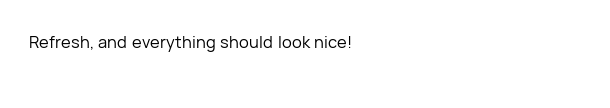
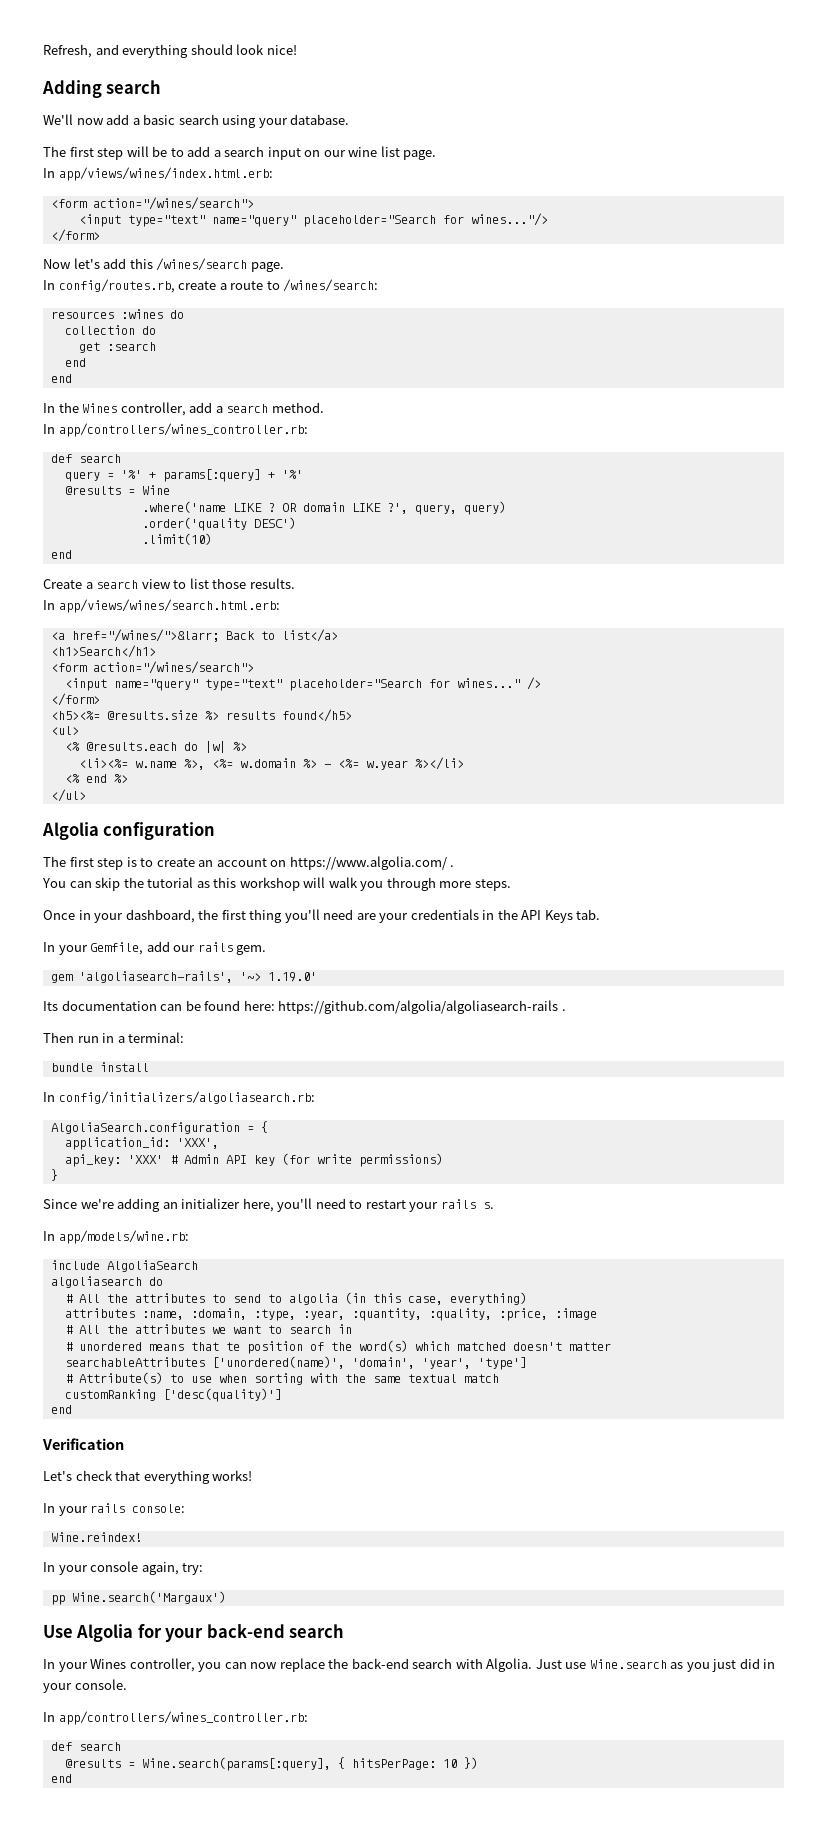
+ Adding search
+ We'll now add a basic search using your database.
+ The first step will be to add a search input on our wine list page.
+ In app/views/wines/index.html.erb:
+ <form action="/wines/search">
+ <input type="text" name="query" placeholder="Search for wines..."/>
+ </form>
+ Now let's add this /wines/search page.
+ In config/routes.rb, create a route to /wines/search:
+ resources :wines do
+ collection do
+ get :search
+ end
+ end
+ In the Wines controller, add a search method.
+ In app/controllers/wines_controller.rb:
+ def search
+ query = '%' + params[:query] + '%'
+ @results = Wine
+ .where('name LIKE ? OR domain LIKE ?', query, query)
+ .order('quality DESC')
+ .limit(10)
+ end
+ Create a search view to list those results.
+ In app/views/wines/search.html.erb:
+ <a href="/wines/">&larr; Back to list</a>
+ <h1>Search</h1>
+ <form action="/wines/search">
+ <input name="query" type="text" placeholder="Search for wines..." />
+ </form>
+ <h5><%= @results.size %> results found</h5>
+ <ul>
+ <% @results.each do |w| %>
+ <li><%= w.name %>, <%= w.domain %> - <%= w.year %></li>
+ <% end %>
+ </ul>
+ Algolia configuration
+ The first step is to create an account on https://www.algolia.com/ .
+ You can skip the tutorial as this workshop will walk you through more steps.
+ Once in your dashboard, the first thing you'll need are your credentials in the API Keys tab.
+ In your Gemfile, add our rails gem.
+ gem 'algoliasearch-rails', '~> 1.19.0'
+ Its documentation can be found here: https://github.com/algolia/algoliasearch-rails .
+ Then run in a terminal:
+ bundle install
+ In config/initializers/algoliasearch.rb:
+ AlgoliaSearch.configuration = {
+ application_id: 'XXX',
+ api_key: 'XXX' # Admin API key (for write permissions)
+ }
+ Since we're adding an initializer here, you'll need to restart your rails s.
+ In app/models/wine.rb:
+ include AlgoliaSearch
+ algoliasearch do
+ # All the attributes to send to algolia (in this case, everything)
+ attributes :name, :domain, :type, :year, :quantity, :quality, :price, :image
+ # All the attributes we want to search in
+ # unordered means that te position of the word(s) which matched doesn't matter
+ searchableAttributes ['unordered(name)', 'domain', 'year', 'type']
+ # Attribute(s) to use when sorting with the same textual match
+ customRanking ['desc(quality)']
+ end
+ Verification
+ Let's check that everything works!
+ In your rails console:
+ Wine.reindex!
+ In your console again, try:
+ pp Wine.search('Margaux')
+ Use Algolia for your back-end search
+ In your Wines controller, you can now replace the back-end search with Algolia. Just use Wine.search as you just did in your console.
+ In app/controllers/wines_controller.rb:
+ def search
+ @results = Wine.search(params[:query], { hitsPerPage: 10 })
+ end

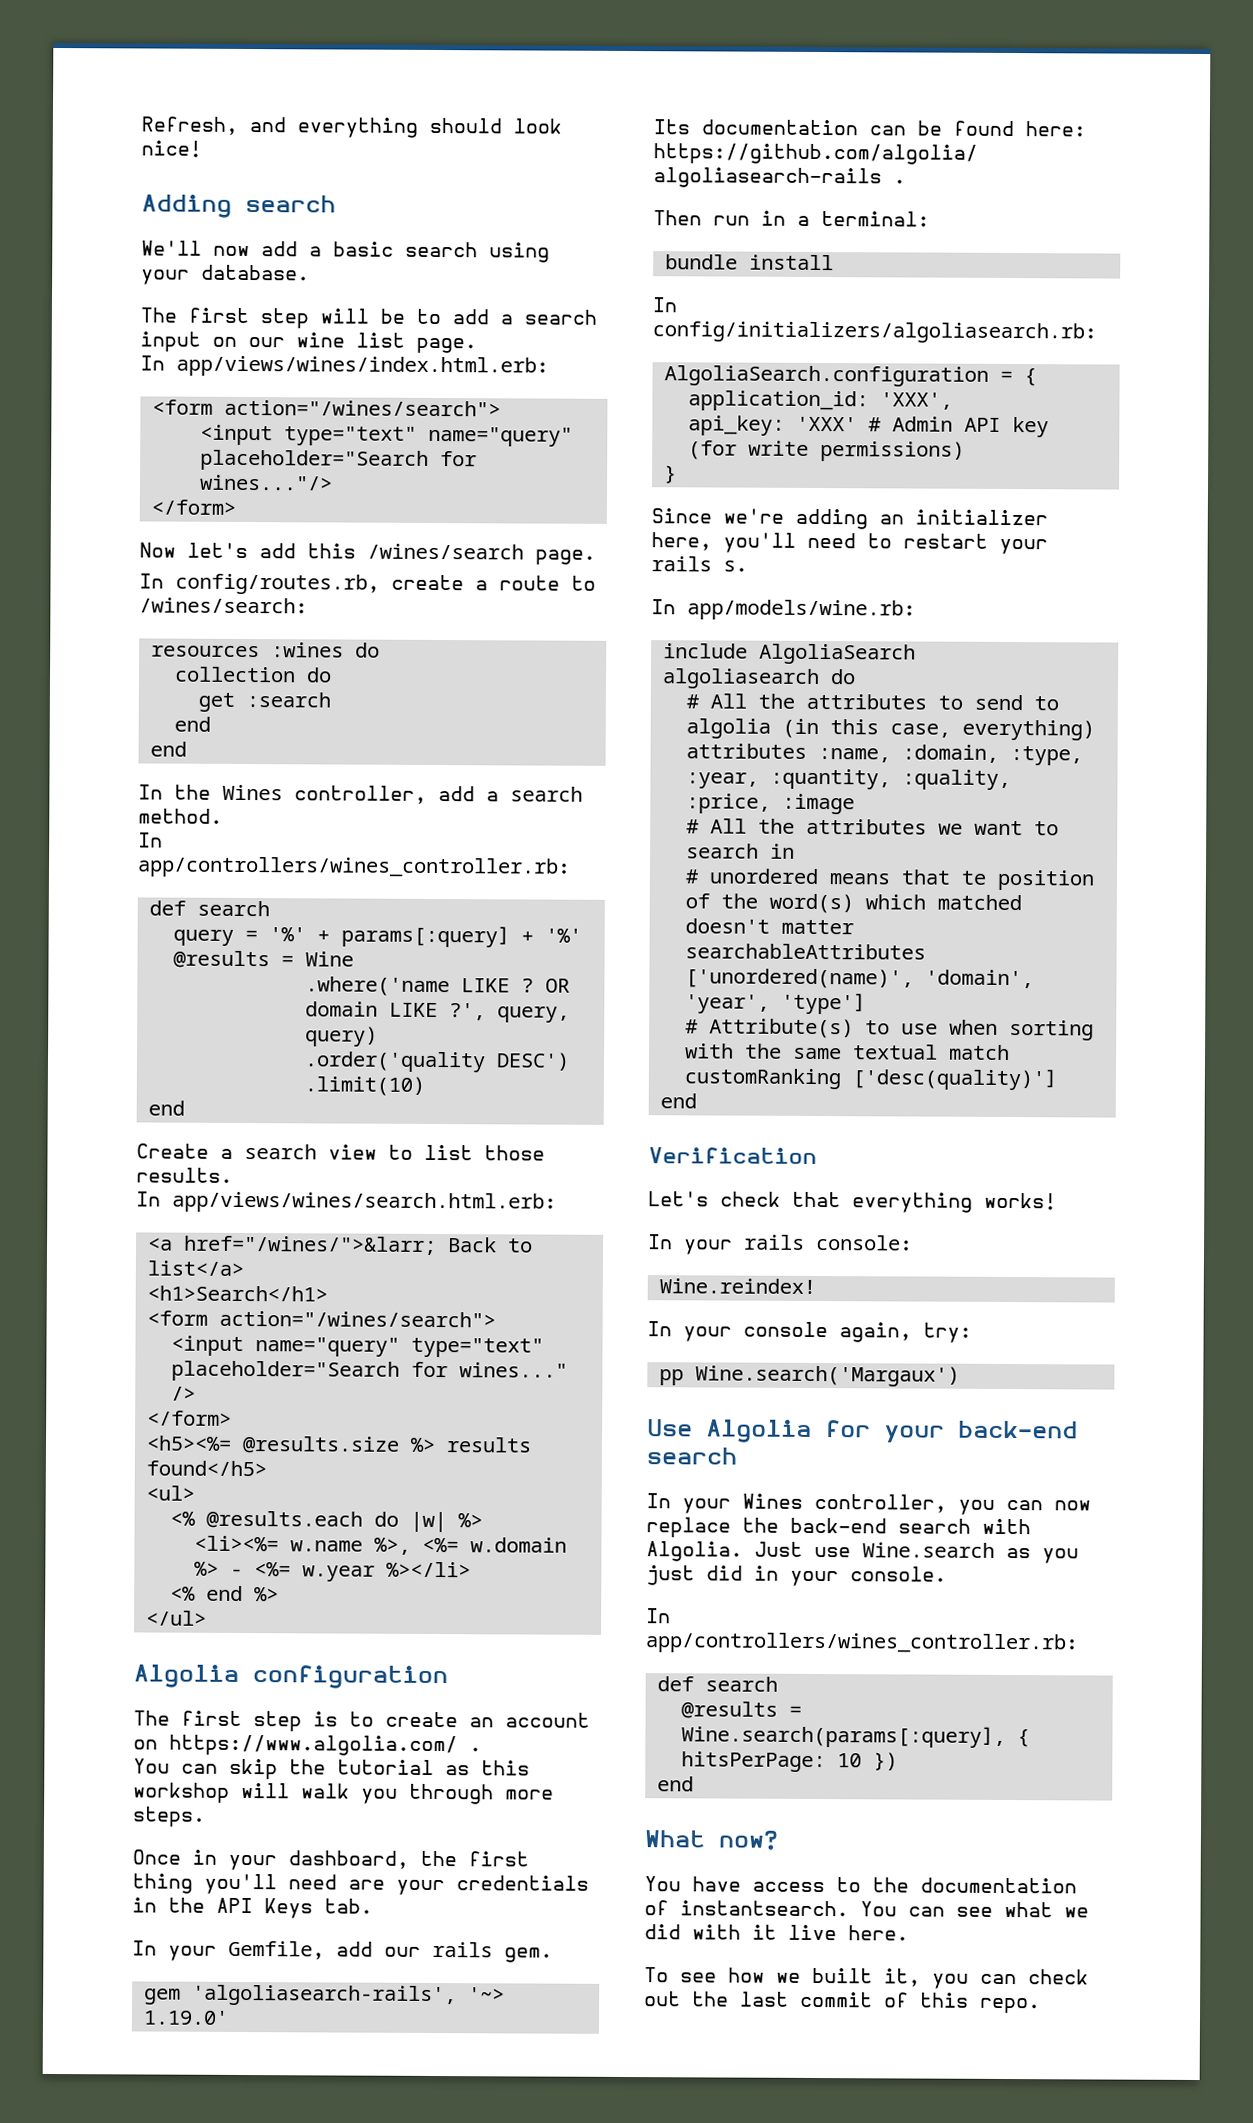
+ What now?
+ You have access to the documentation of instantsearch. You can see what we did with it live here.
+ To see how we built it, you can check out the last commit of this repo.

